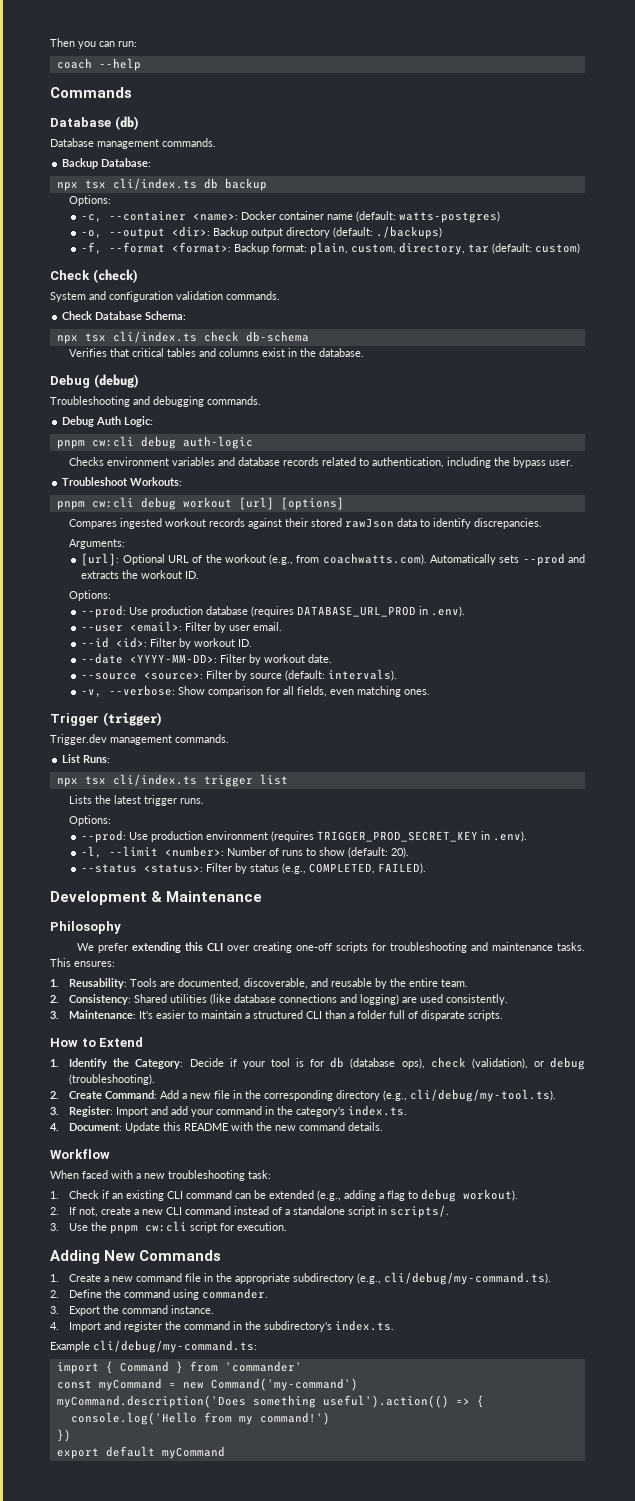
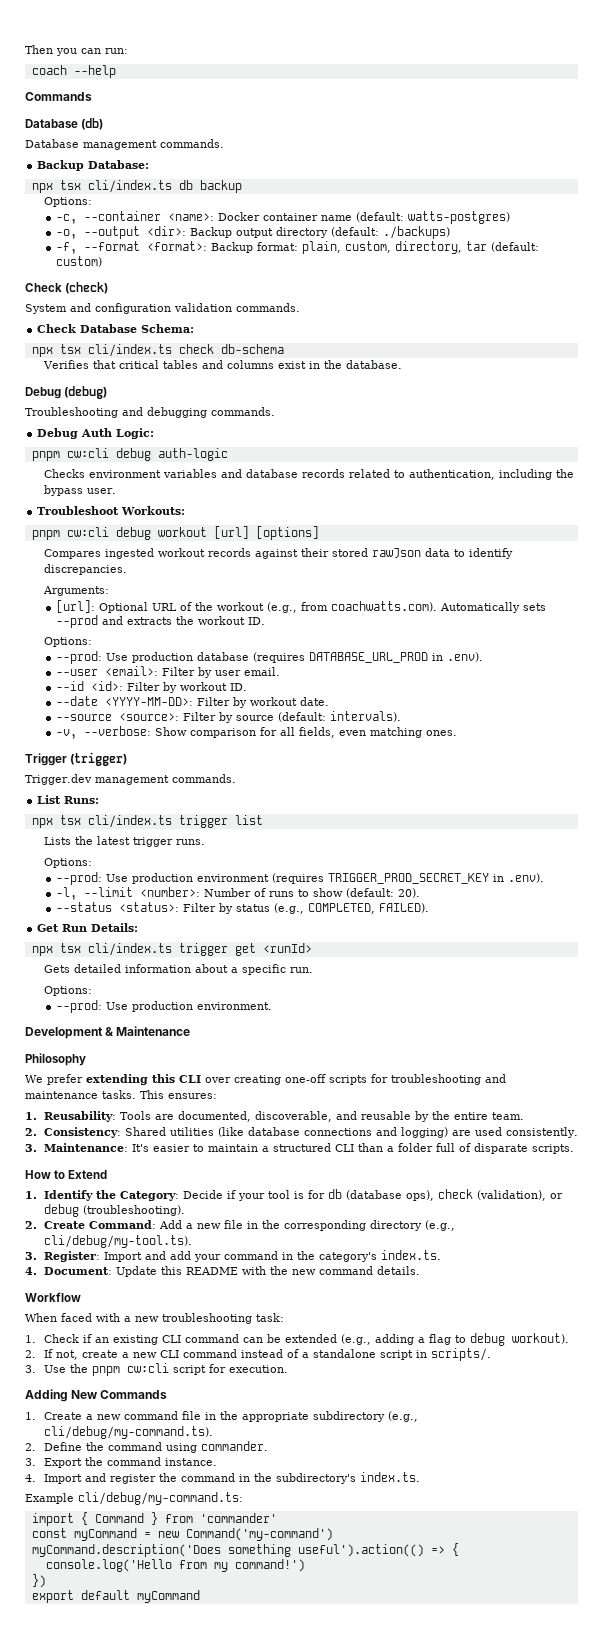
+ Get Run Details:
+ npx tsx cli/index.ts trigger get <runId>
+ Gets detailed information about a specific run.
+ Options:
+ --prod: Use production environment.

